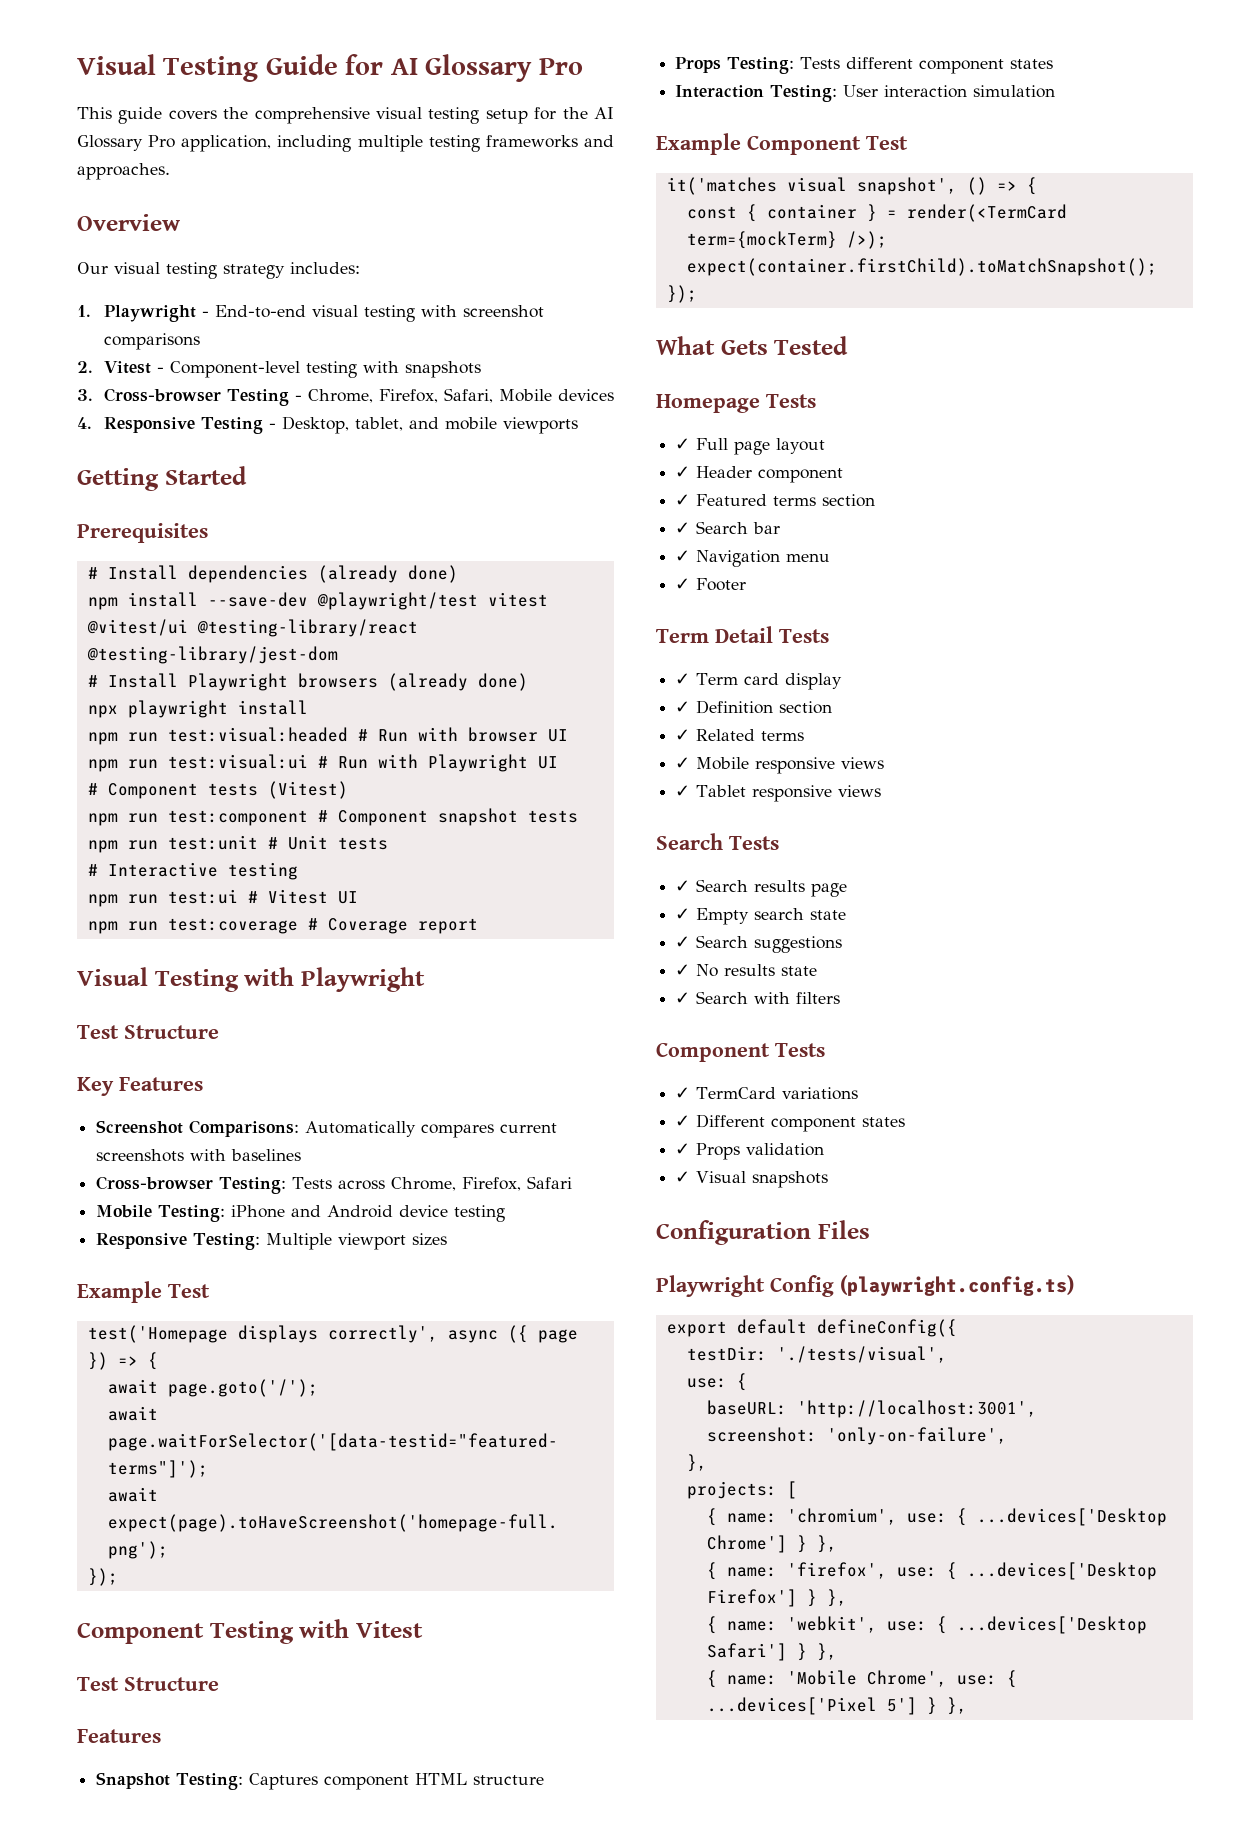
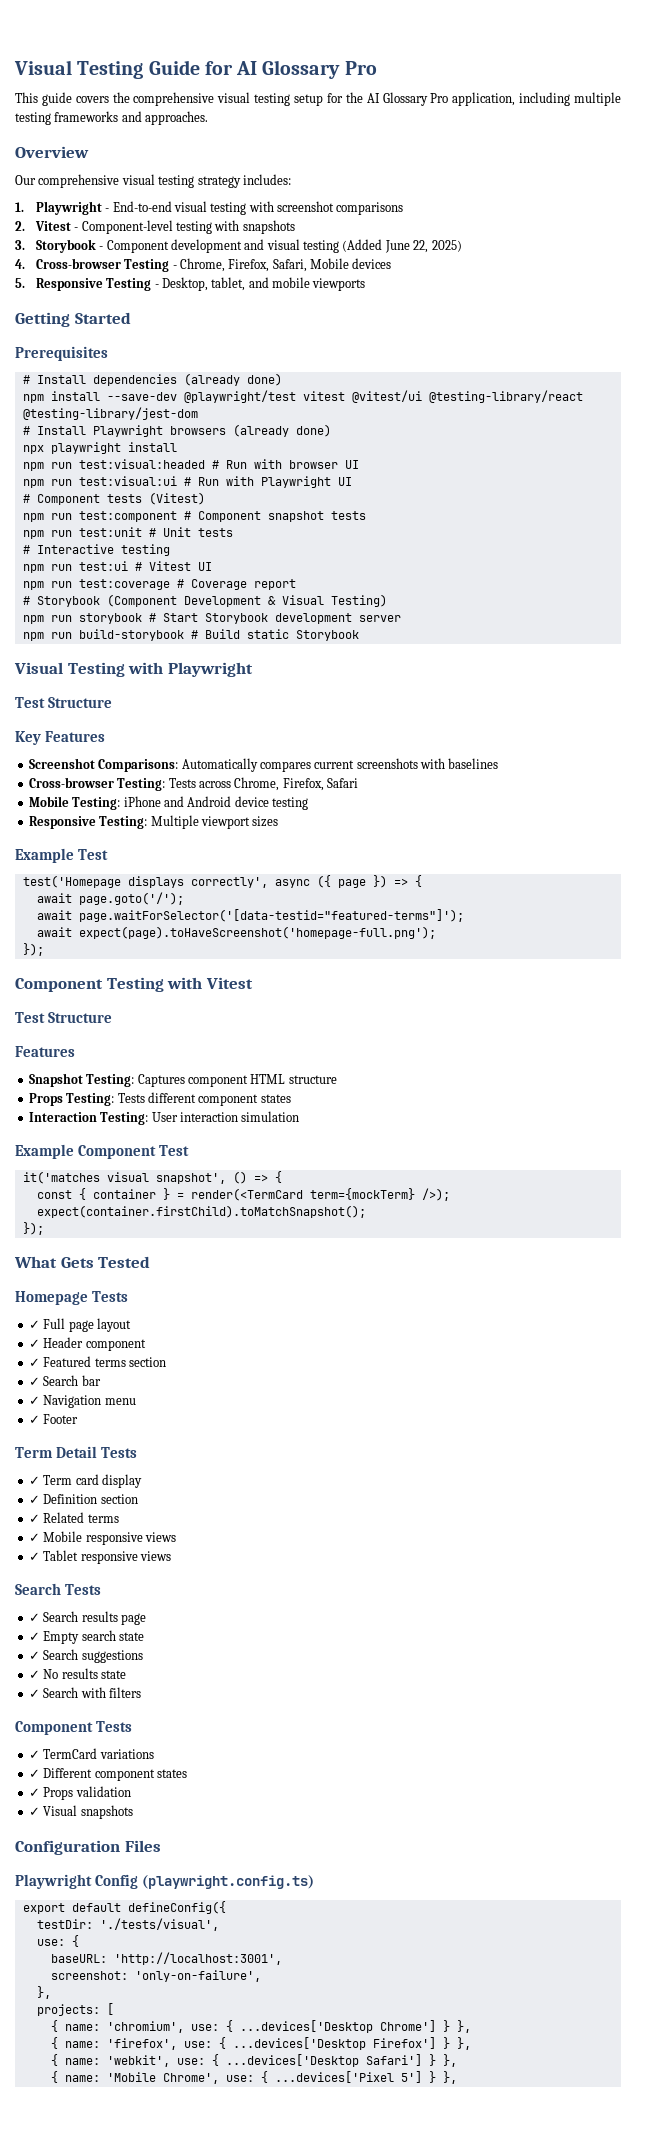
- Our visual testing strategy includes:
+ Our comprehensive visual testing strategy includes:
- 3. Cross-browser Testing - Chrome, Firefox, Safari, Mobile devices
+ 3. Storybook - Component development and visual testing (Added June 22, 2025)
+ 4. Cross-browser Testing - Chrome, Firefox, Safari, Mobile devices
- 4. Responsive Testing - Desktop, tablet, and mobile viewports
+ 5. Responsive Testing - Desktop, tablet, and mobile viewports
+ # Storybook (Component Development & Visual Testing)
+ npm run storybook # Start Storybook development server
+ npm run build-storybook # Build static Storybook

